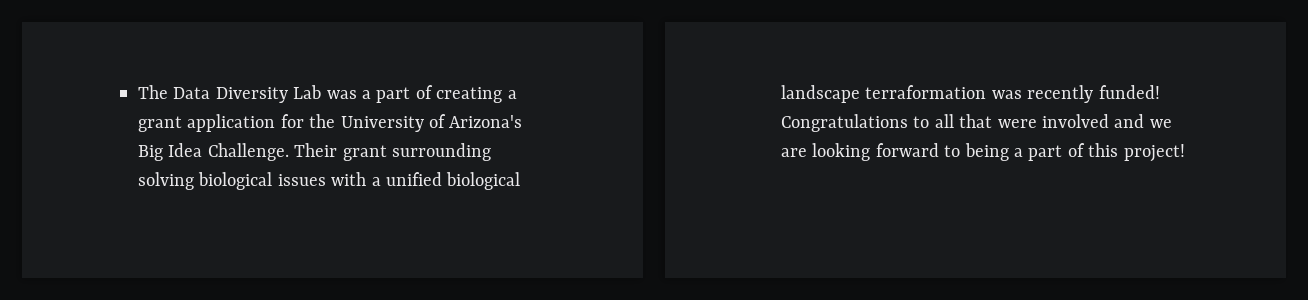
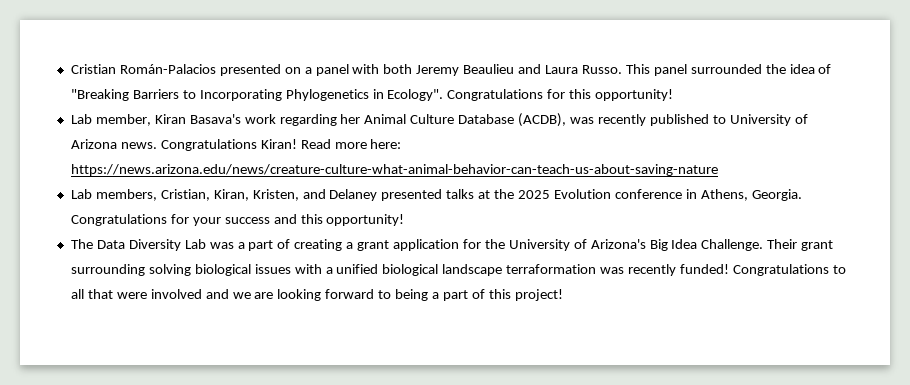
+ Cristian Román-Palacios presented on a panel with both Jeremy Beaulieu and Laura Russo. This panel surrounded the idea of "Breaking Barriers to Incorporating Phylogenetics in Ecology". Congratulations for this opportunity!
+ Lab member, Kiran Basava's work regarding her Animal Culture Database (ACDB), was recently published to University of Arizona news. Congratulations Kiran! Read more here: https://news.arizona.edu/news/creature-culture-what-animal-behavior-can-teach-us-about-saving-nature
+ Lab members, Cristian, Kiran, Kristen, and Delaney presented talks at the 2025 Evolution conference in Athens, Georgia. Congratulations for your success and this opportunity!

